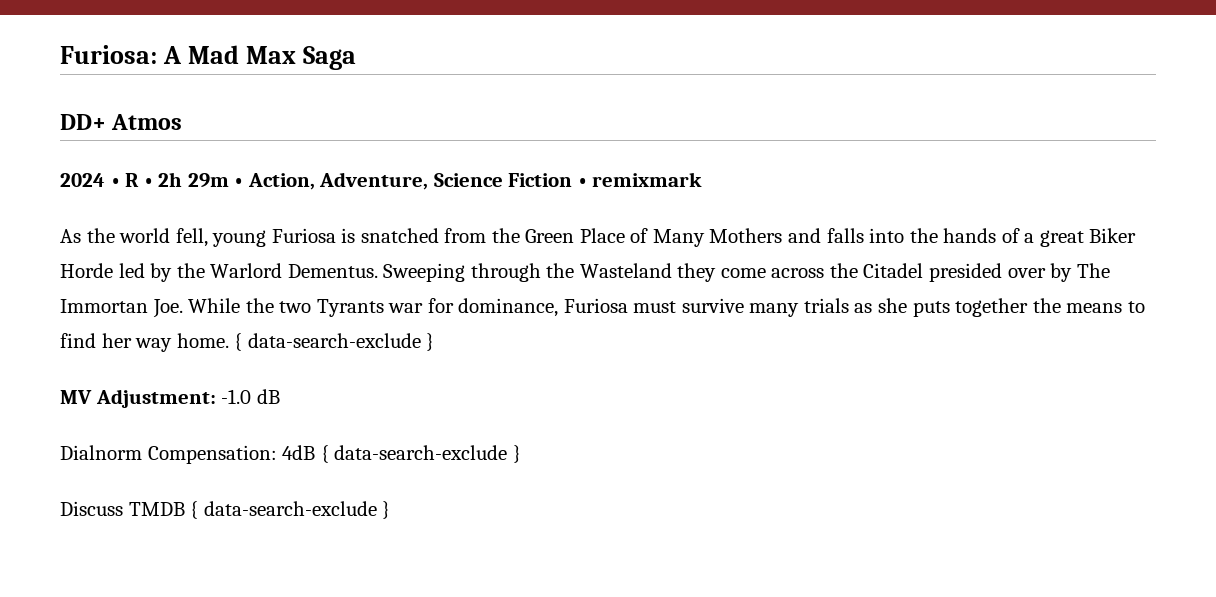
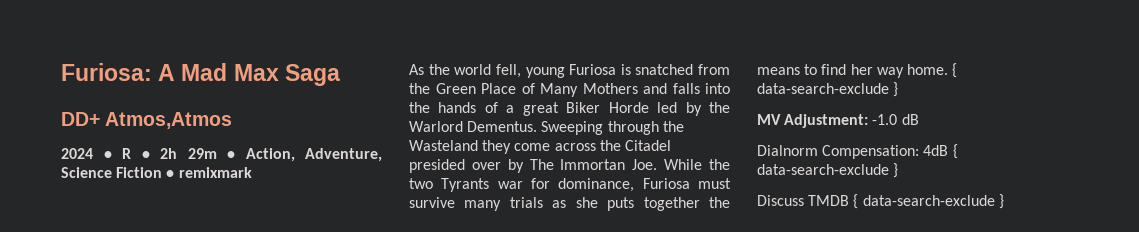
- DD+ Atmos
+ DD+ Atmos,Atmos

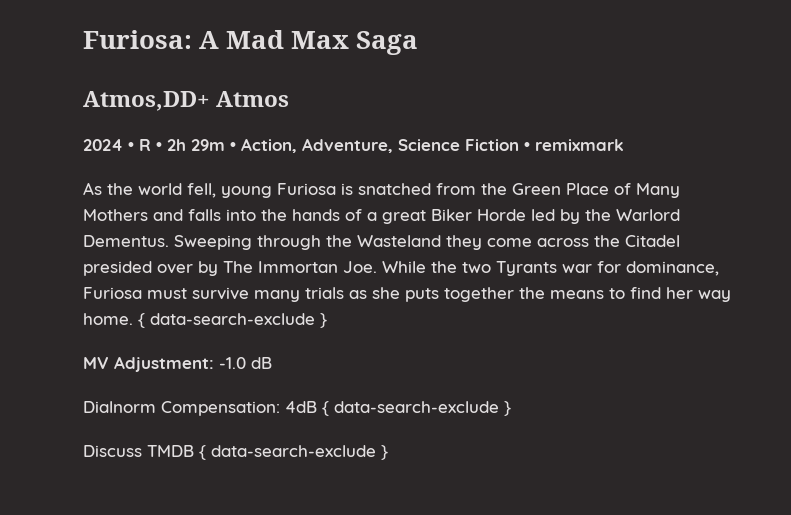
- DD+ Atmos,Atmos
+ Atmos,DD+ Atmos

